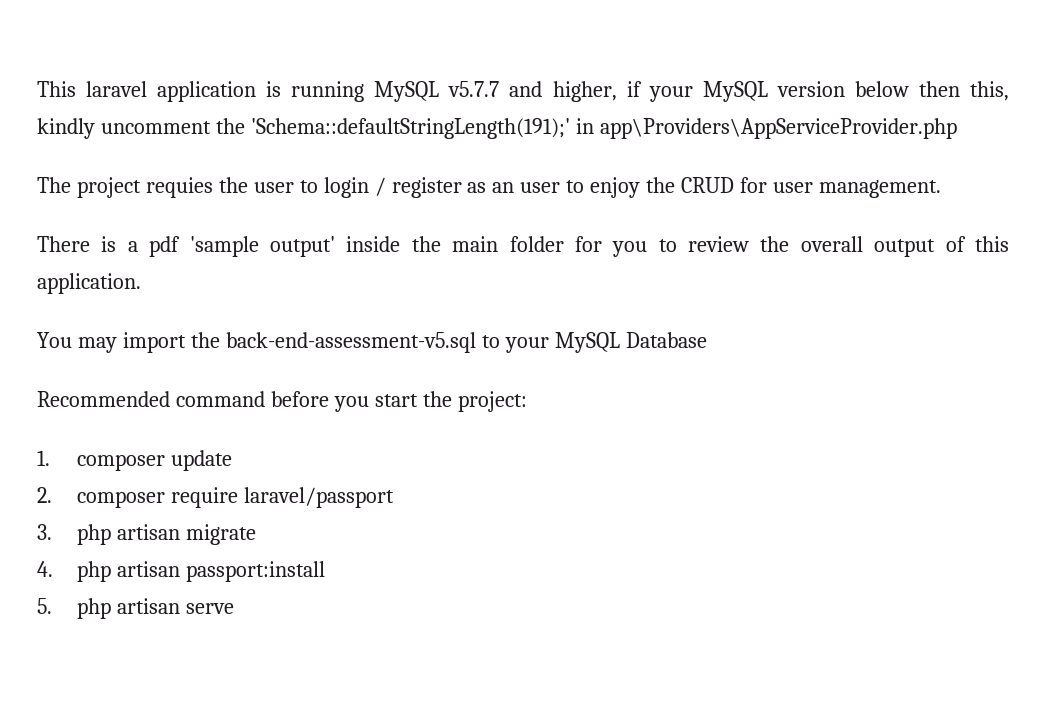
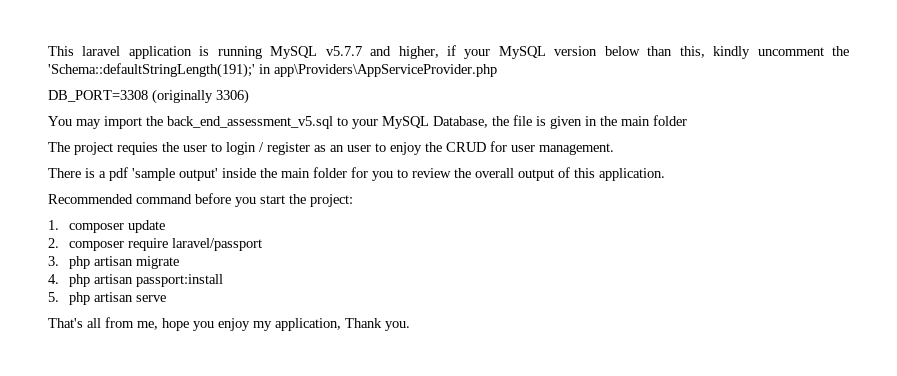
- This laravel application is running MySQL v5.7.7 and higher, if your MySQL version below then this, kindly uncomment the 'Schema::defaultStringLength(191);' in app\Providers\AppServiceProvider.php
+ This laravel application is running MySQL v5.7.7 and higher, if your MySQL version below than this, kindly uncomment the 'Schema::defaultStringLength(191);' in app\Providers\AppServiceProvider.php
+ DB_PORT=3308 (originally 3306)
+ You may import the back_end_assessment_v5.sql to your MySQL Database, the file is given in the main folder
- You may import the back-end-assessment-v5.sql to your MySQL Database
+ That's all from me, hope you enjoy my application, Thank you.

